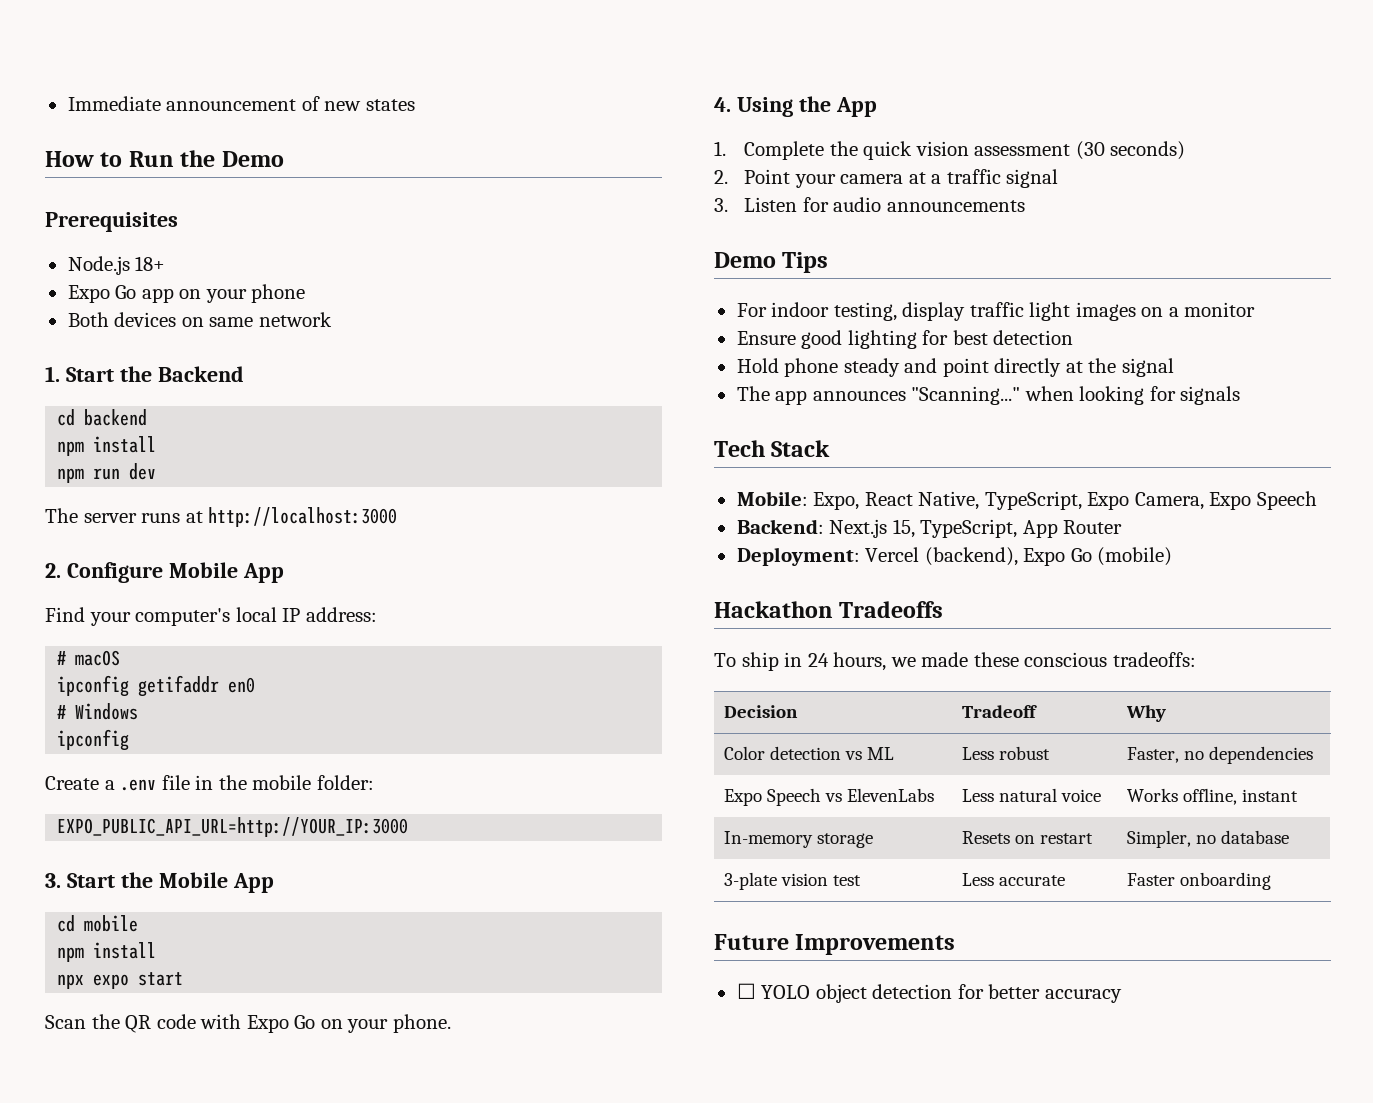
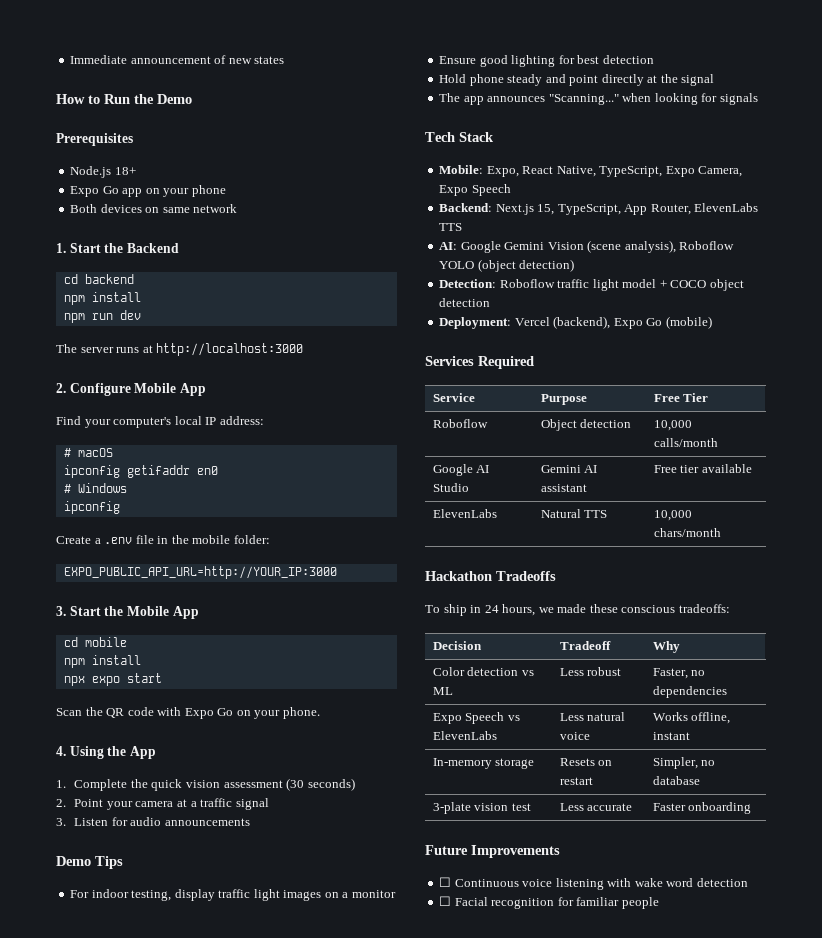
- Backend: Next.js 15, TypeScript, App Router
+ Backend: Next.js 15, TypeScript, App Router, ElevenLabs TTS
+ AI: Google Gemini Vision (scene analysis), Roboflow YOLO (object detection)
+ Detection: Roboflow traffic light model + COCO object detection
+ Services Required
+ Service | Purpose | Free Tier
+ Roboflow | Object detection | 10,000 calls/month
+ Google AI Studio | Gemini AI assistant | Free tier available
+ ElevenLabs | Natural TTS | 10,000 chars/month
- ☐ YOLO object detection for better accuracy
+ ☐ Continuous voice listening with wake word detection
+ ☐ Facial recognition for familiar people

